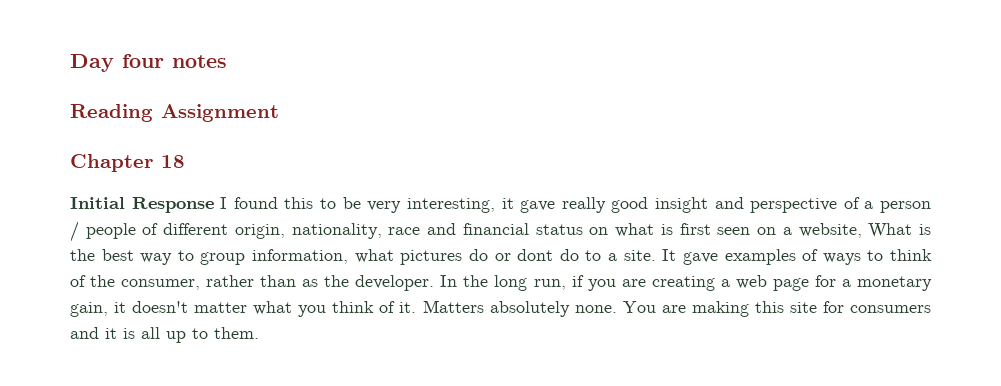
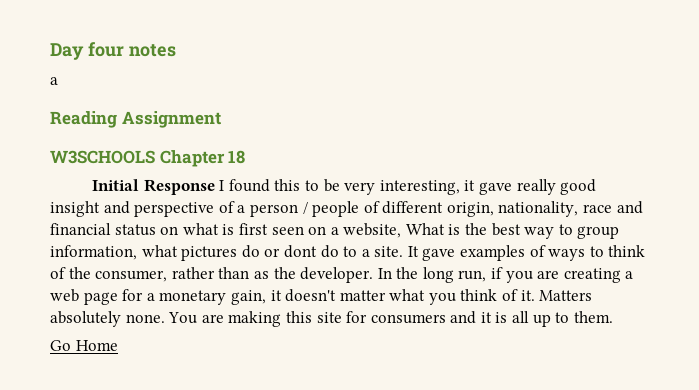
  Day four notes
+ a
- Chapter 18
+ W3SCHOOLS Chapter 18
+ Go Home

